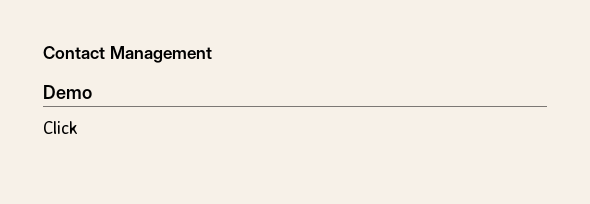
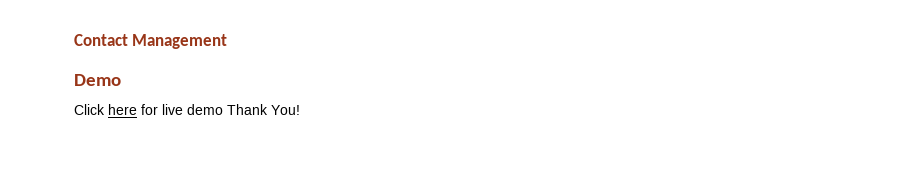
- Click
+ Click here for live demo Thank You!

